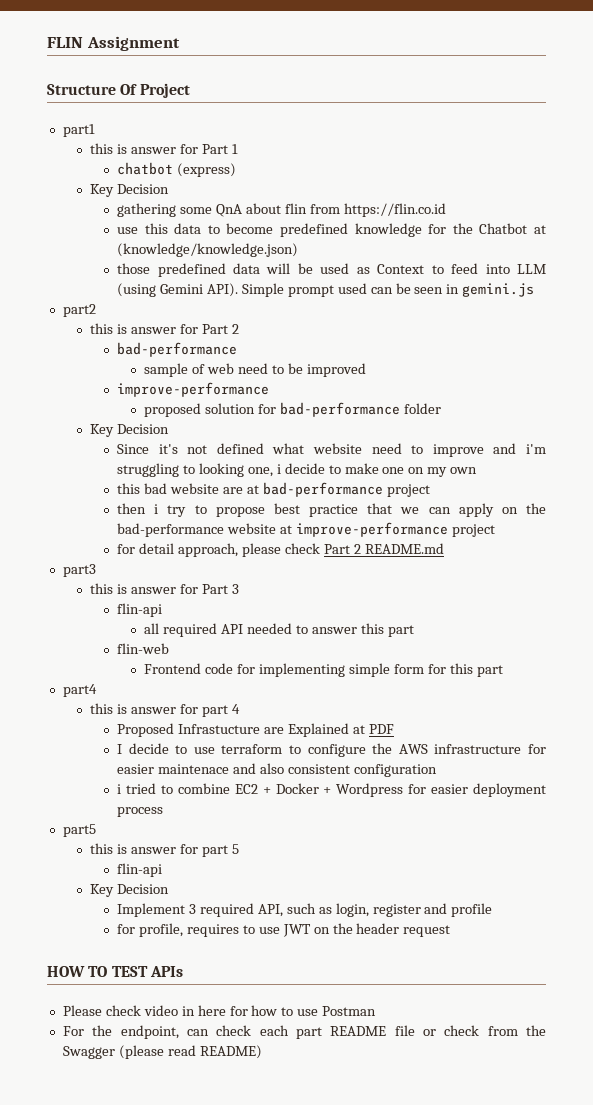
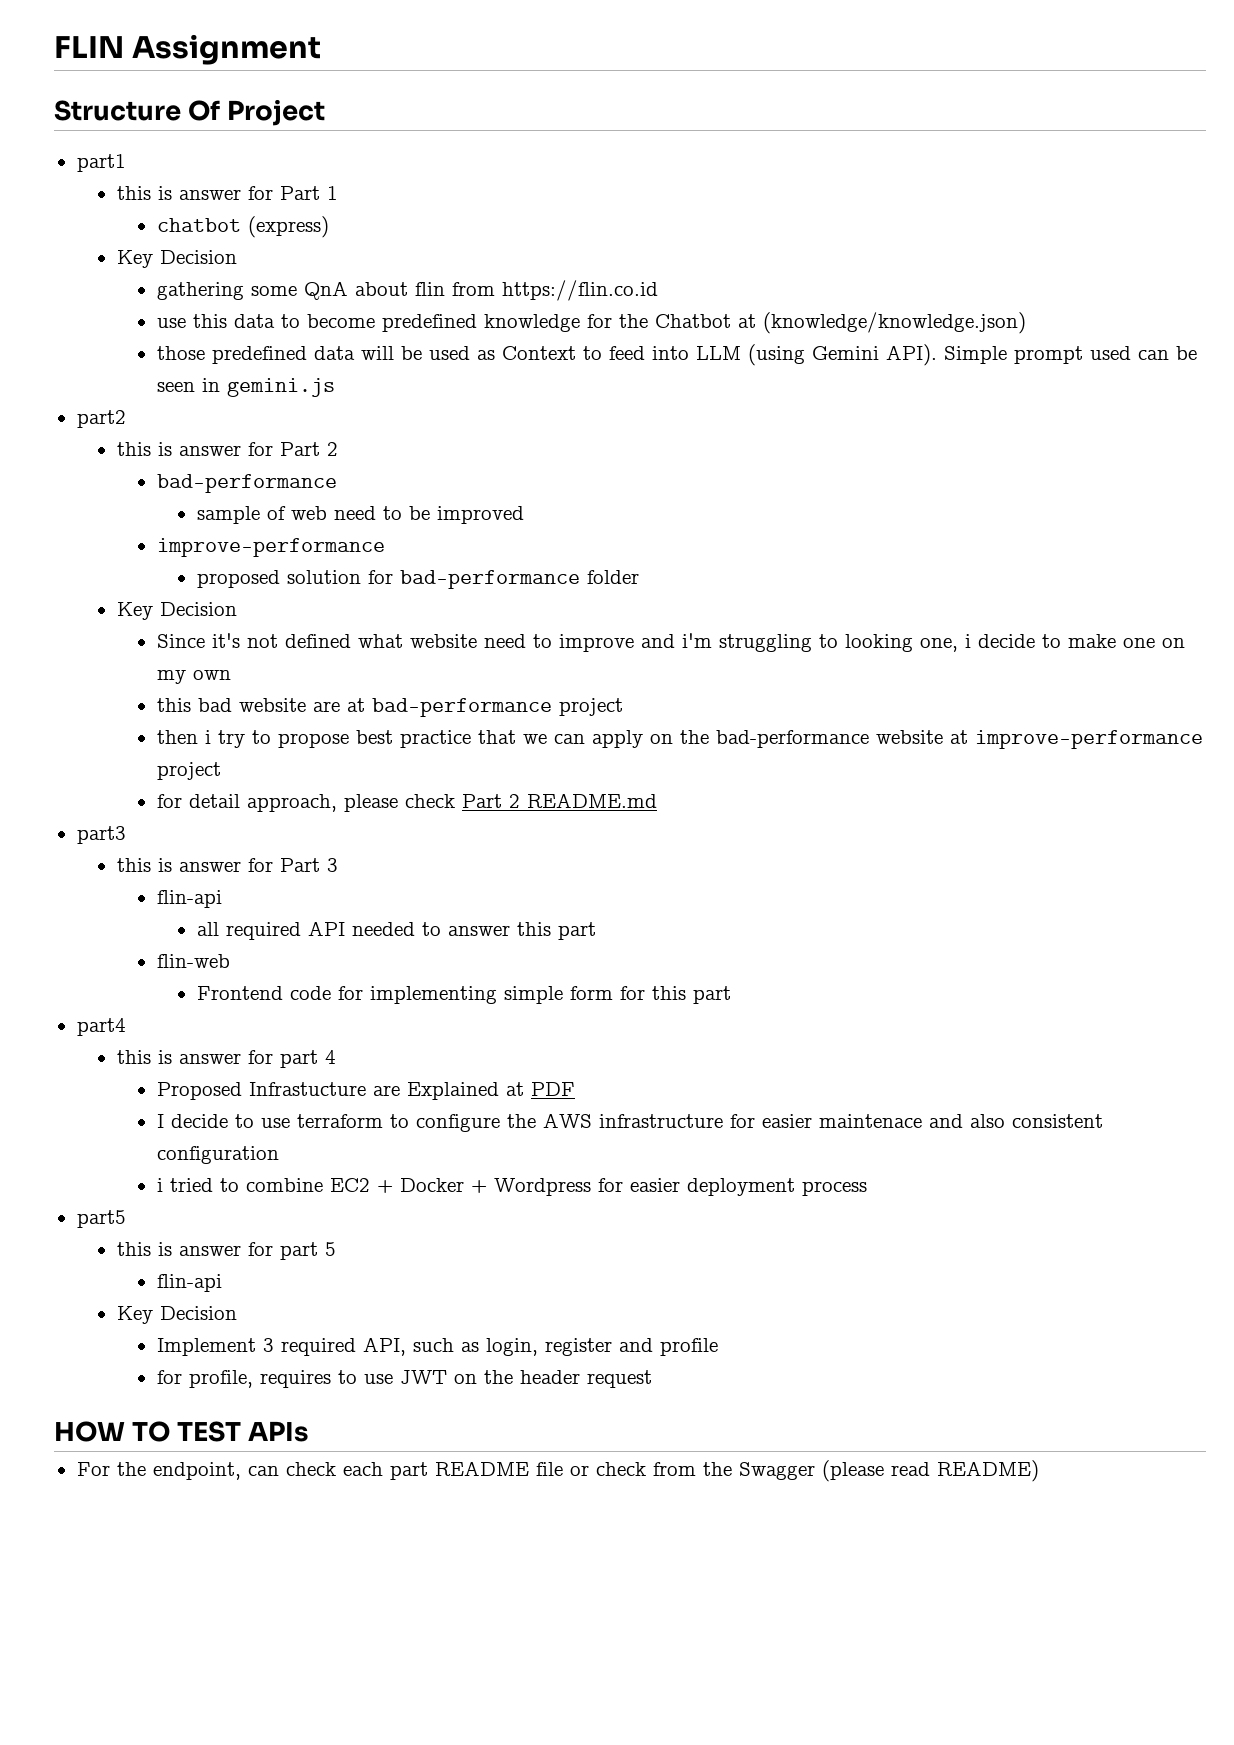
- Please check video in here for how to use Postman

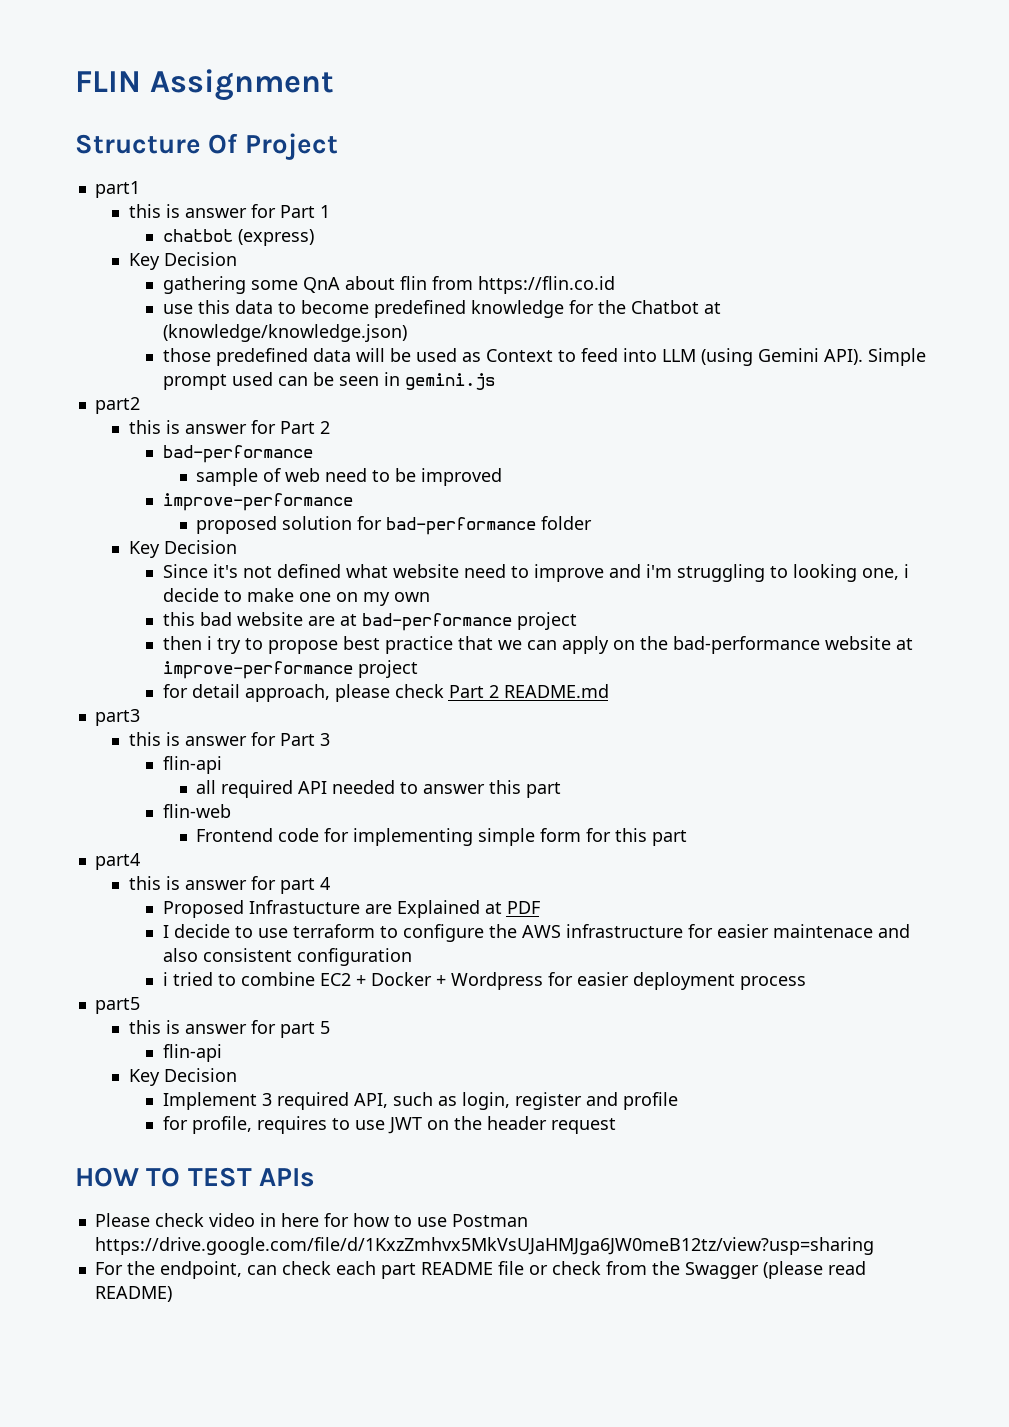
+ Please check video in here for how to use Postman https://drive.google.com/file/d/1KxzZmhvx5MkVsUJaHMJga6JW0meB12tz/view?usp=sharing

